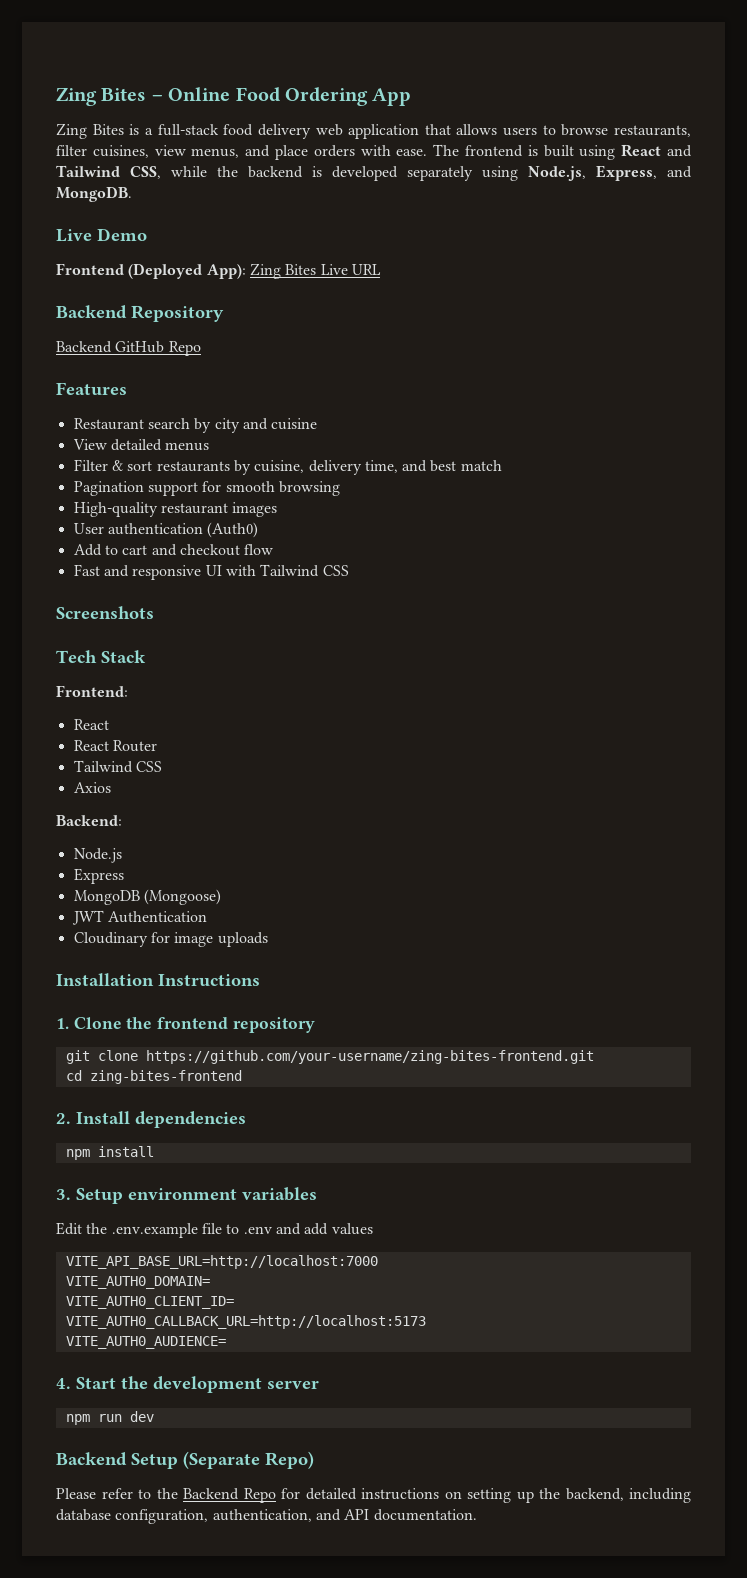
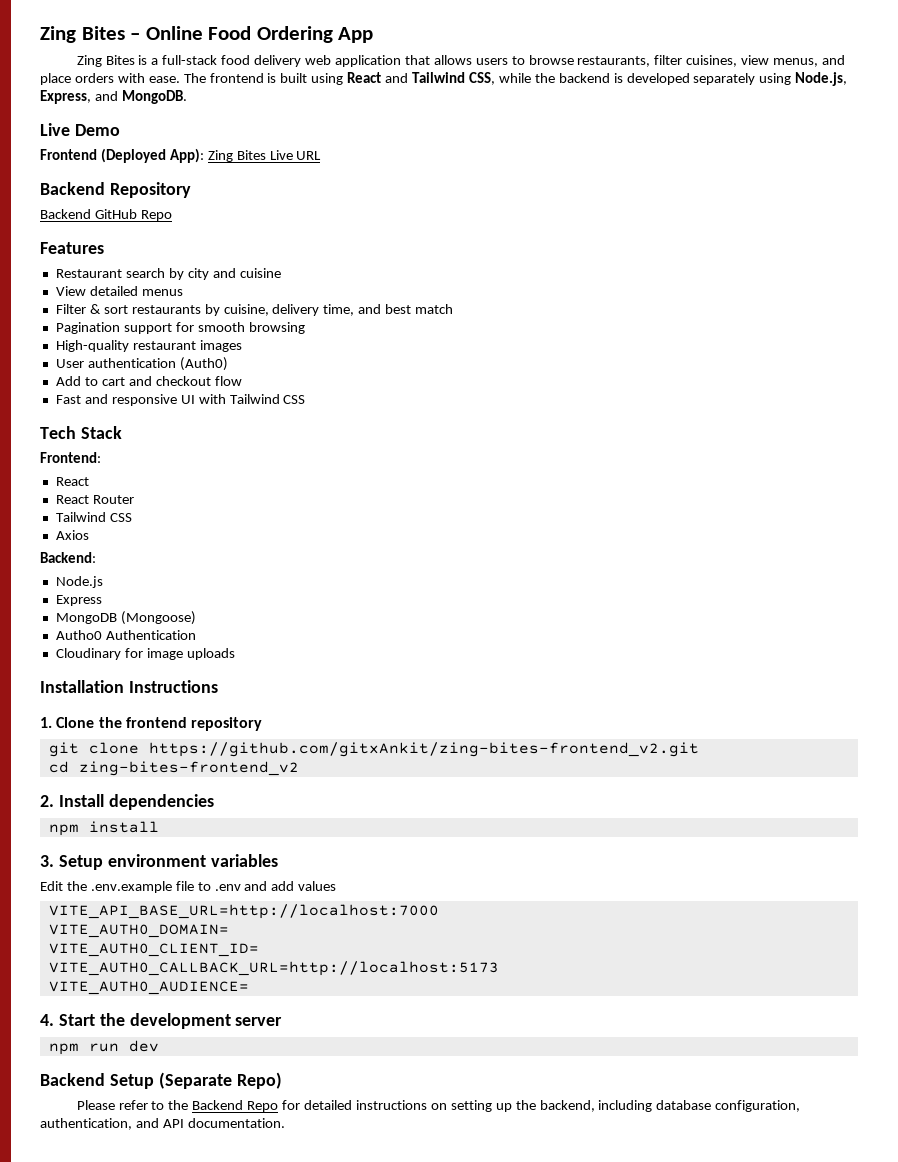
- Screenshots
- JWT Authentication
+ Autho0 Authentication
- git clone https://github.com/your-username/zing-bites-frontend.git
+ git clone https://github.com/gitxAnkit/zing-bites-frontend_v2.git
- cd zing-bites-frontend
+ cd zing-bites-frontend_v2

